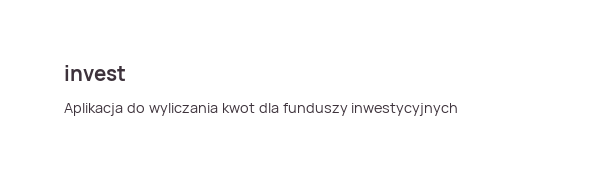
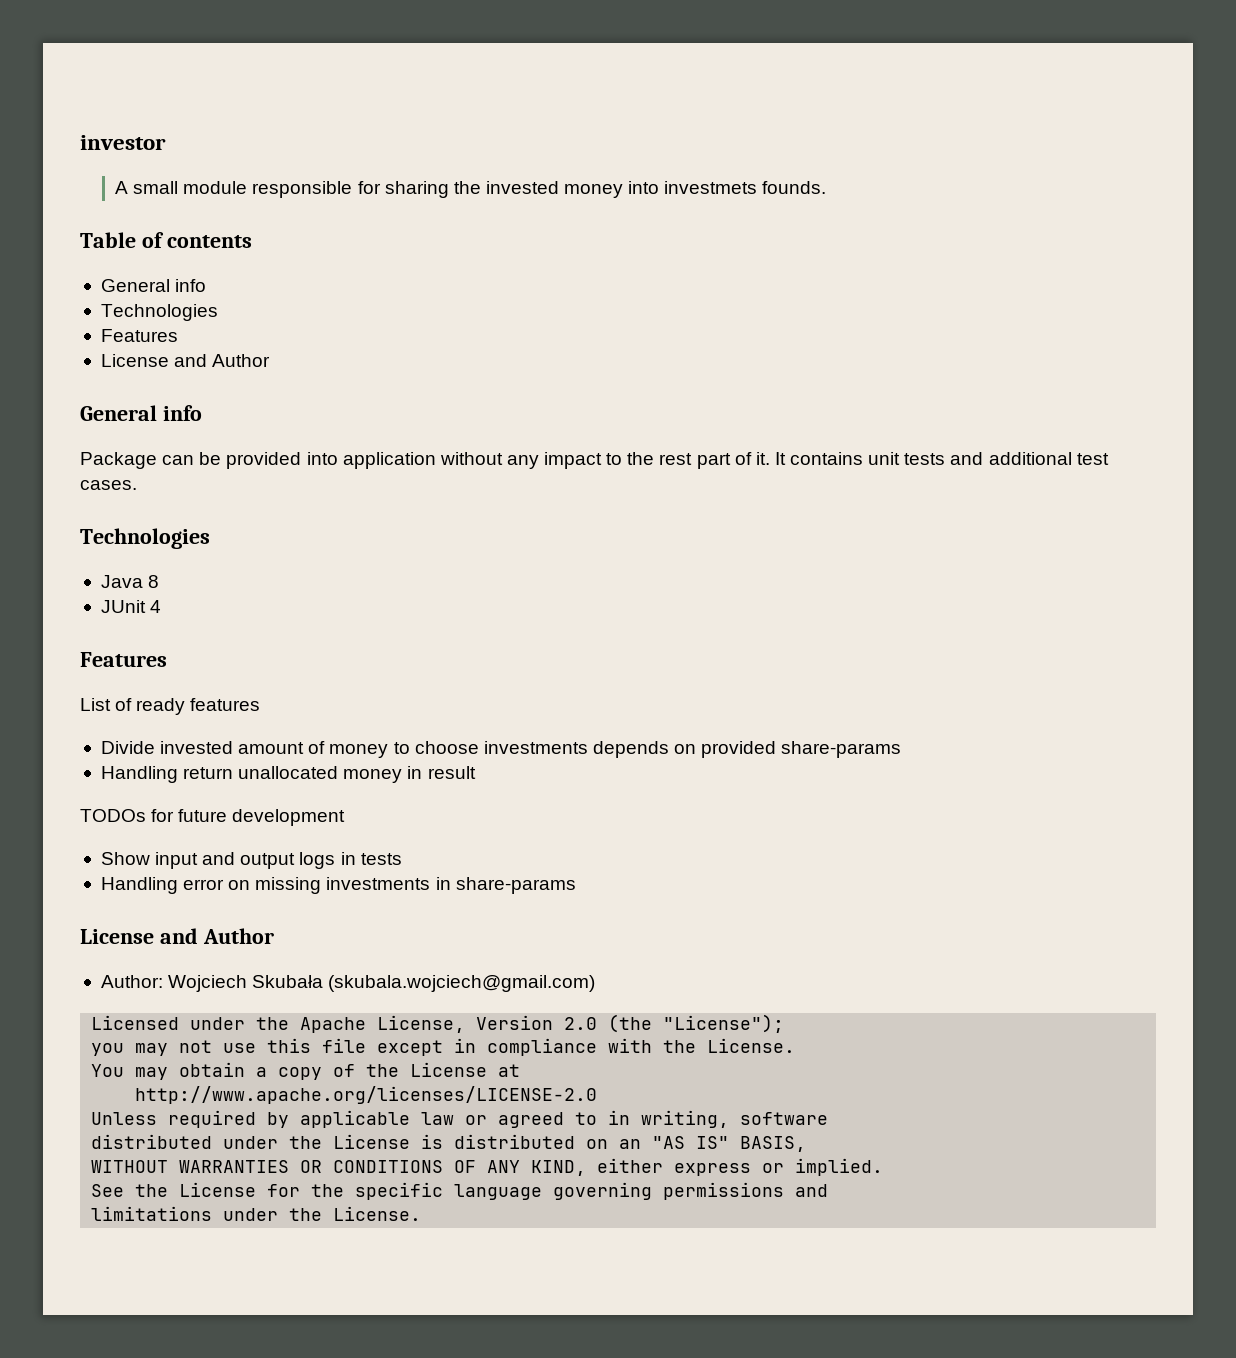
- invest
- Aplikacja do wyliczania kwot dla funduszy inwestycyjnych
+ investor
+ A small module responsible for sharing the invested money into investmets founds.
+ Table of contents
+ General info
+ Technologies
+ Features
+ License and Author
+ General info
+ Package can be provided into application without any impact to the rest part of it. It contains unit tests and additional test cases.
+ Technologies
+ Java 8
+ JUnit 4
+ Features
+ List of ready features
+ Divide invested amount of money to choose investments depends on provided share-params
+ Handling return unallocated money in result
+ TODOs for future development
+ Show input and output logs in tests
+ Handling error on missing investments in share-params
+ License and Author
+ Author: Wojciech Skubała (skubala.wojciech@gmail.com)
+ Licensed under the Apache License, Version 2.0 (the "License");
+ you may not use this file except in compliance with the License.
+ You may obtain a copy of the License at
+ http://www.apache.org/licenses/LICENSE-2.0
+ Unless required by applicable law or agreed to in writing, software
+ distributed under the License is distributed on an "AS IS" BASIS,
+ WITHOUT WARRANTIES OR CONDITIONS OF ANY KIND, either express or implied.
+ See the License for the specific language governing permissions and
+ limitations under the License.

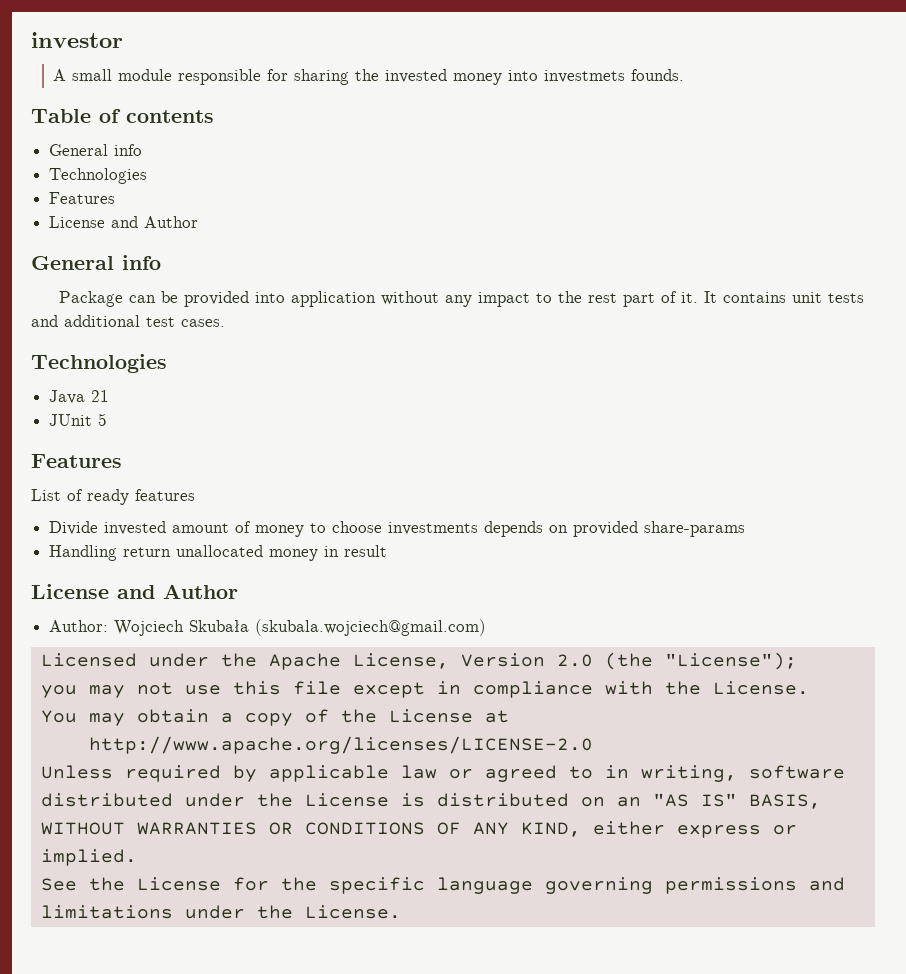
- Java 8
+ Java 21
- JUnit 4
+ JUnit 5
- TODOs for future development
- Show input and output logs in tests
- Handling error on missing investments in share-params

